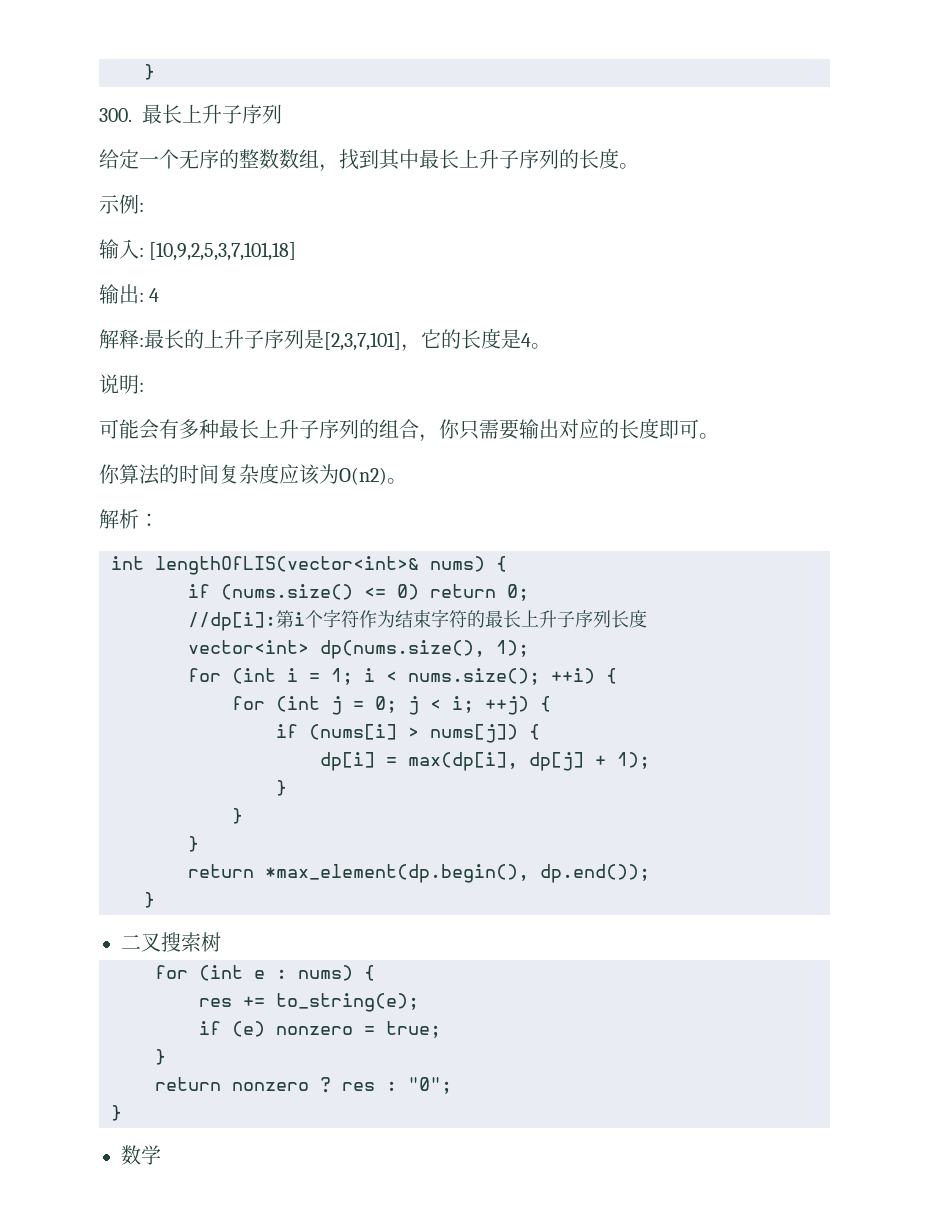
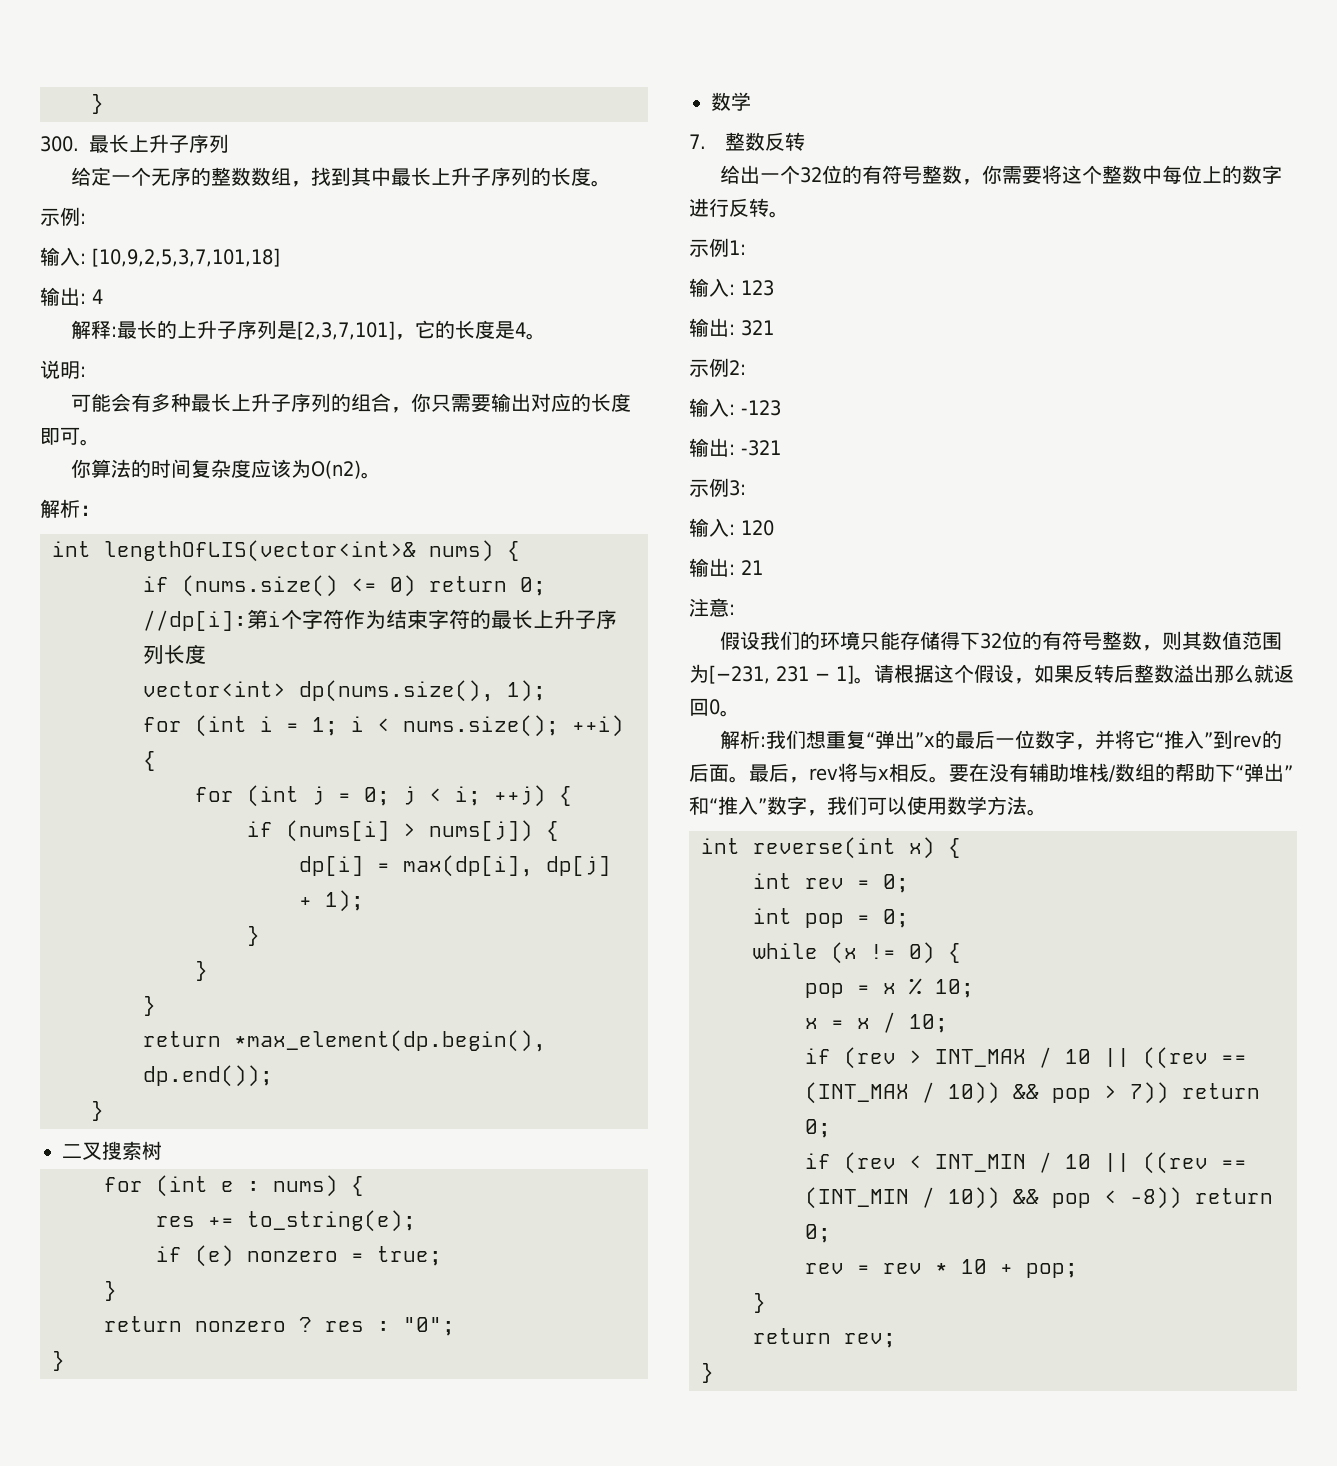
+ 7.整数反转
+ 给出一个32位的有符号整数，你需要将这个整数中每位上的数字进行反转。
+ 示例1:
+ 输入: 123
+ 输出: 321
+ 示例2:
+ 输入: -123
+ 输出: -321
+ 示例3:
+ 输入: 120
+ 输出: 21
+ 注意:
+ 假设我们的环境只能存储得下32位的有符号整数，则其数值范围为[−231, 231 − 1]。请根据这个假设，如果反转后整数溢出那么就返回0。
+ 解析:我们想重复“弹出”x的最后一位数字，并将它“推入”到rev的后面。最后，rev将与x相反。要在没有辅助堆栈/数组的帮助下“弹出”和“推入”数字，我们可以使用数学方法。
+ int reverse(int x) {
+ int rev = 0;
+ int pop = 0;
+ while (x != 0) {
+ pop = x % 10;
+ x = x / 10;
+ if (rev > INT_MAX / 10 || ((rev == (INT_MAX / 10)) && pop > 7)) return 0;
+ if (rev < INT_MIN / 10 || ((rev == (INT_MIN / 10)) && pop < -8)) return 0;
+ rev = rev * 10 + pop;
+ }
+ return rev;
+ }

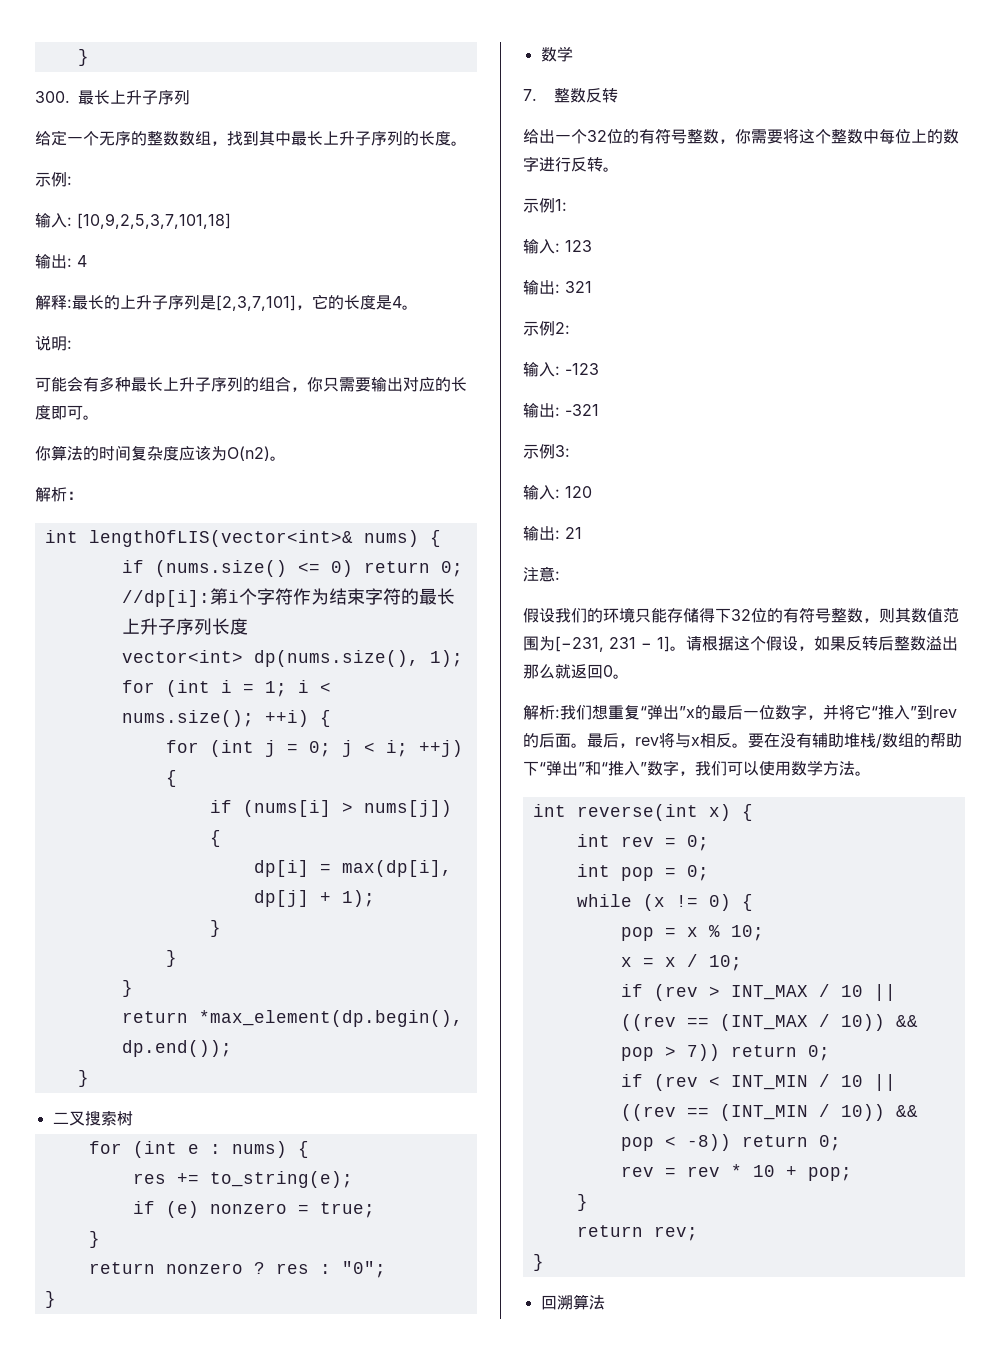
+ 回溯算法

